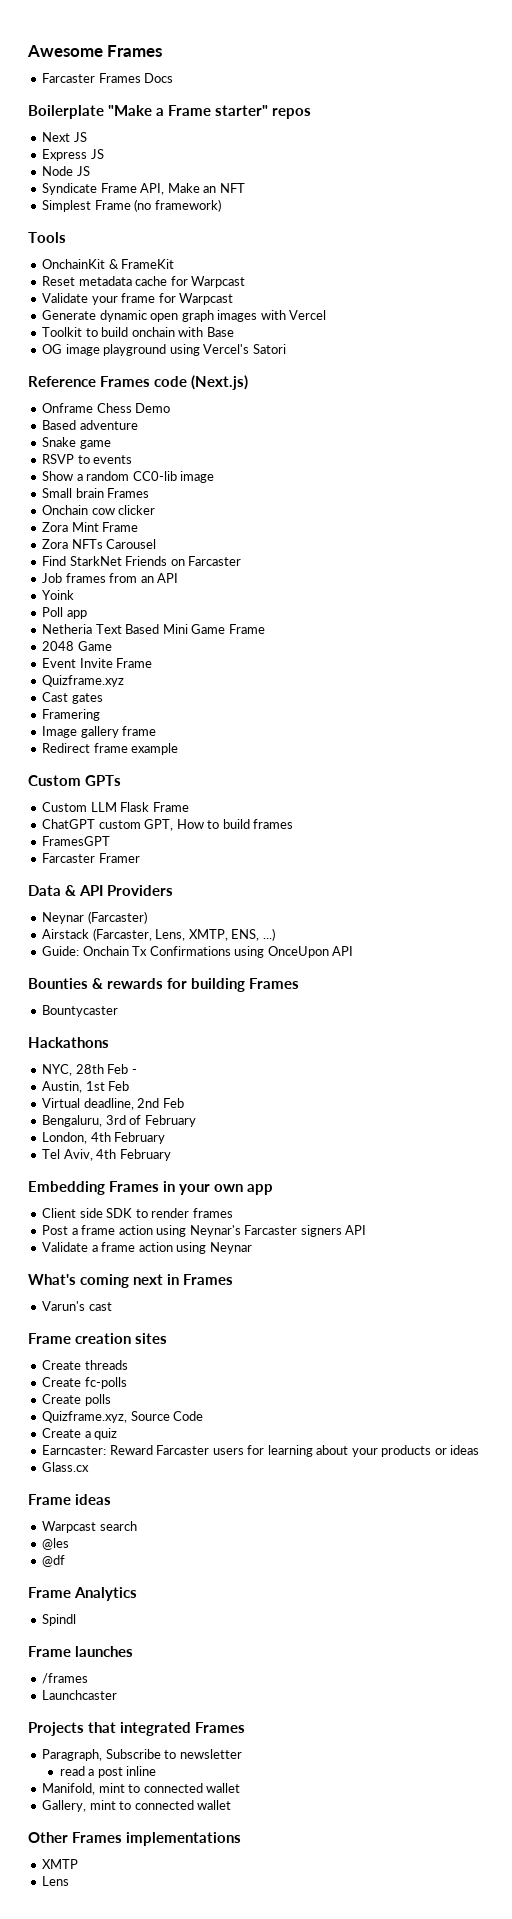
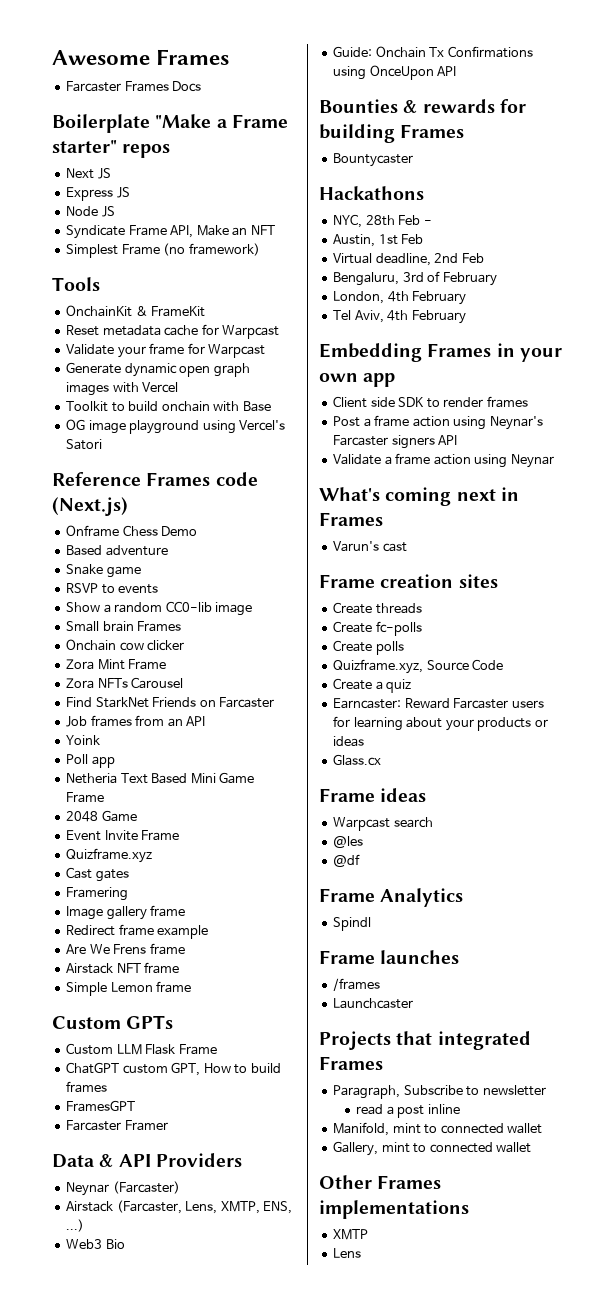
+ Are We Frens frame
+ Airstack NFT frame
+ Simple Lemon frame
+ Web3 Bio

